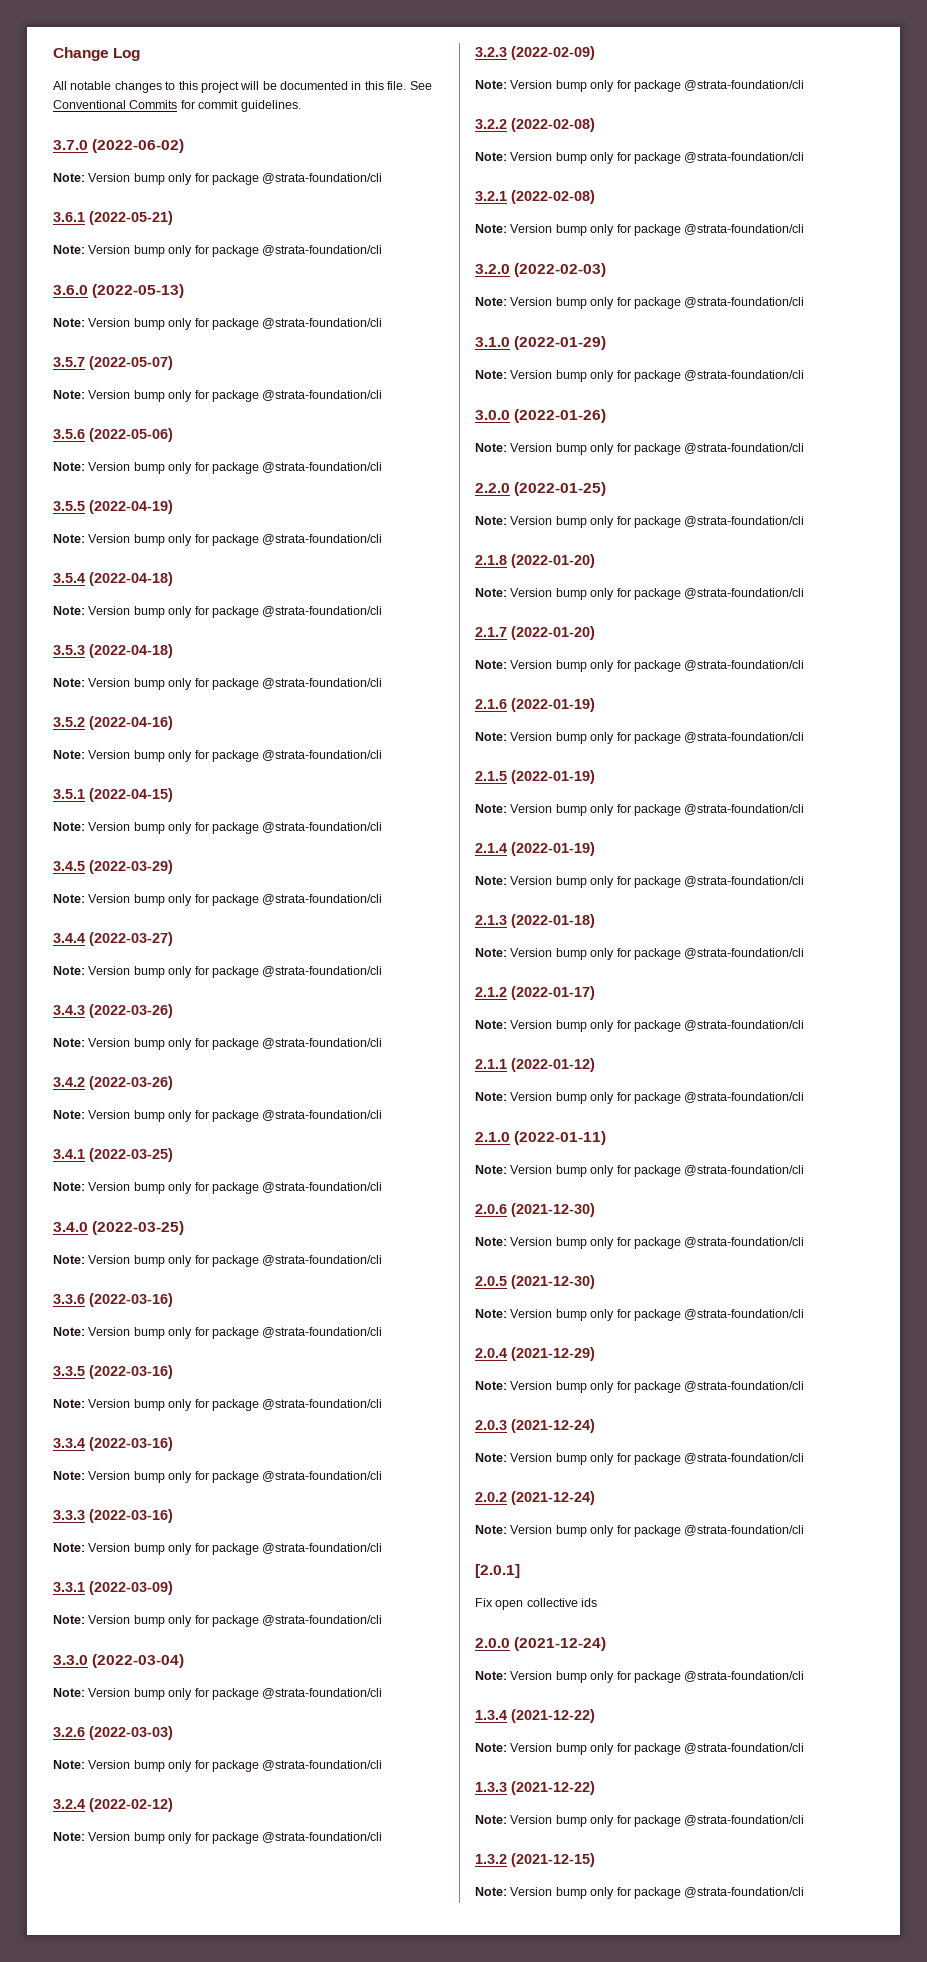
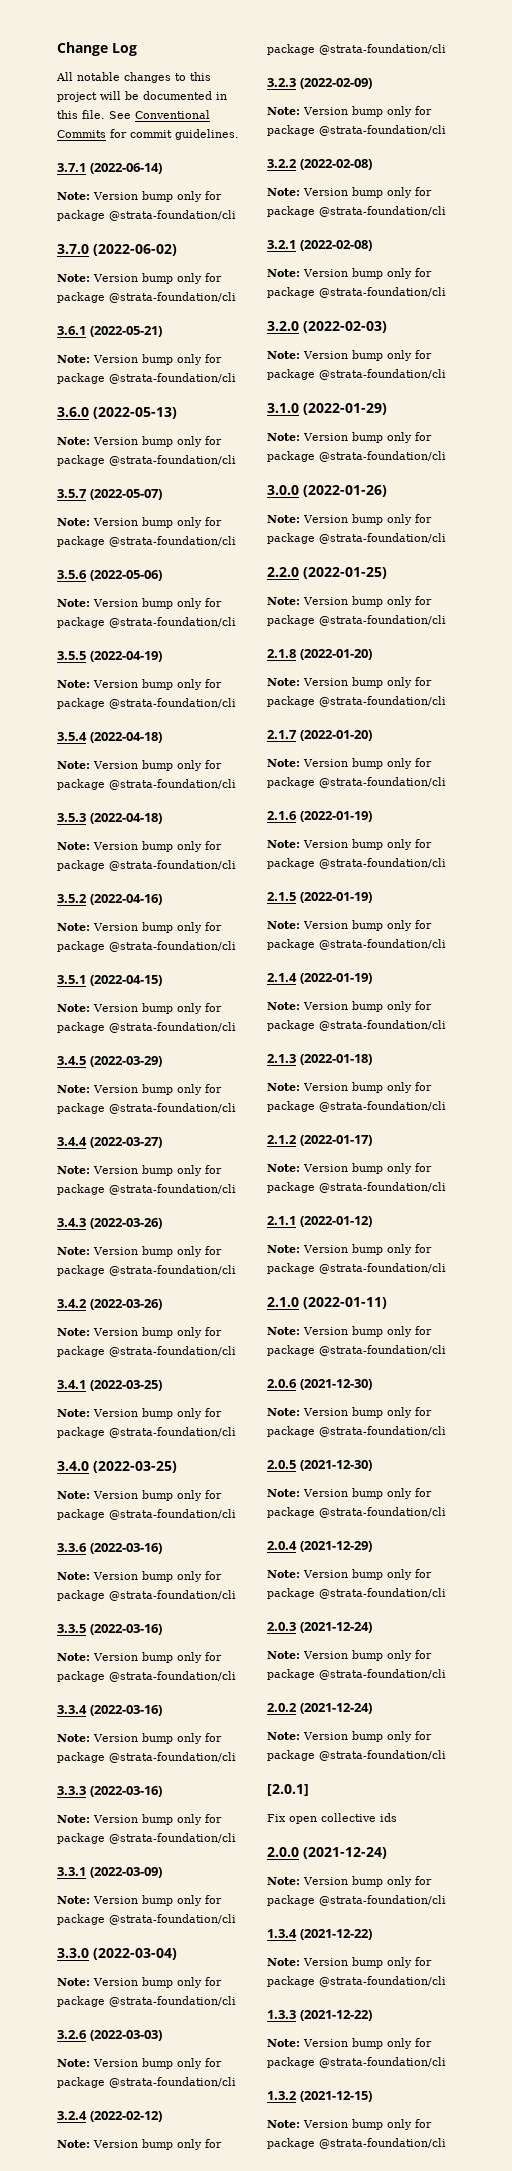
+ 3.7.1 (2022-06-14)
+ Note: Version bump only for package @strata-foundation/cli

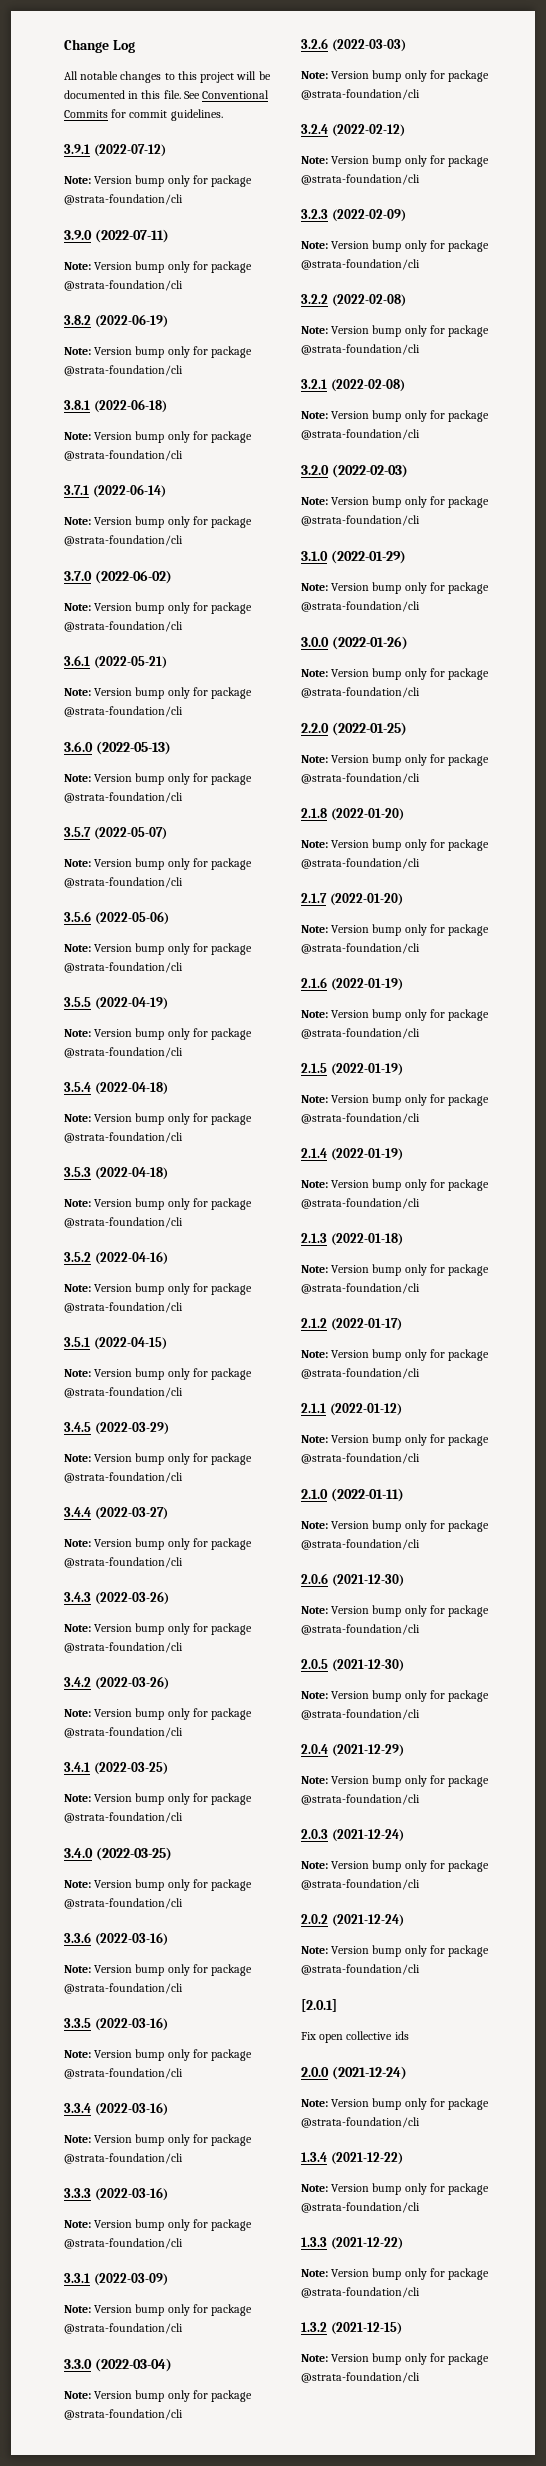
+ 3.9.1 (2022-07-12)
+ Note: Version bump only for package @strata-foundation/cli
+ 3.9.0 (2022-07-11)
+ Note: Version bump only for package @strata-foundation/cli
+ 3.8.2 (2022-06-19)
+ Note: Version bump only for package @strata-foundation/cli
+ 3.8.1 (2022-06-18)
+ Note: Version bump only for package @strata-foundation/cli

